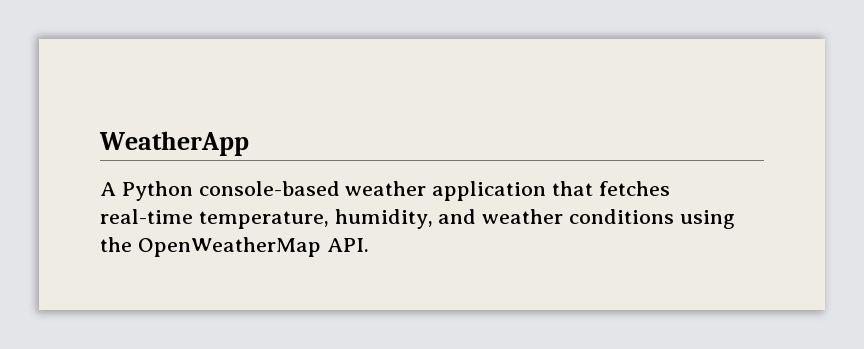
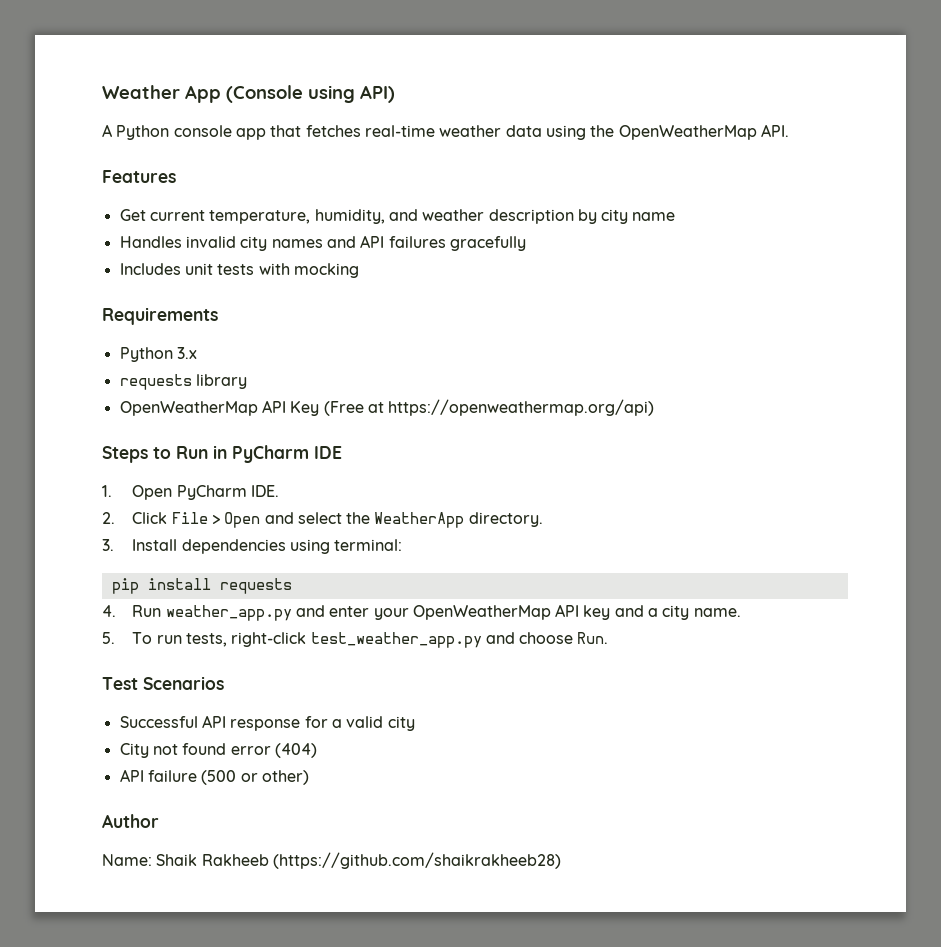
- WeatherApp
- A Python console-based weather application that fetches real-time temperature, humidity, and weather conditions using the OpenWeatherMap API.
+ Weather App (Console using API)
+ A Python console app that fetches real-time weather data using the OpenWeatherMap API.
+ Features
+ Get current temperature, humidity, and weather description by city name
+ Handles invalid city names and API failures gracefully
+ Includes unit tests with mocking
+ Requirements
+ Python 3.x
+ requests library
+ OpenWeatherMap API Key (Free at https://openweathermap.org/api)
+ Steps to Run in PyCharm IDE
+ 1. Open PyCharm IDE.
+ 2. Click File > Open and select the WeatherApp directory.
+ 3. Install dependencies using terminal:
+ pip install requests
+ 4. Run weather_app.py and enter your OpenWeatherMap API key and a city name.
+ 5. To run tests, right-click test_weather_app.py and choose Run.
+ Test Scenarios
+ Successful API response for a valid city
+ City not found error (404)
+ API failure (500 or other)
+ Author
+ Name: Shaik Rakheeb (https://github.com/shaikrakheeb28)

